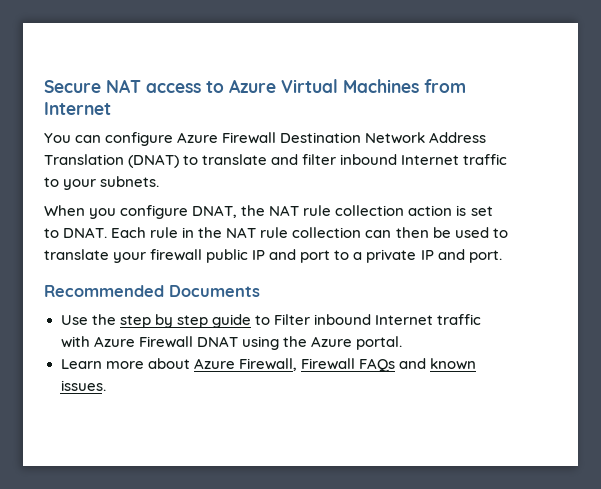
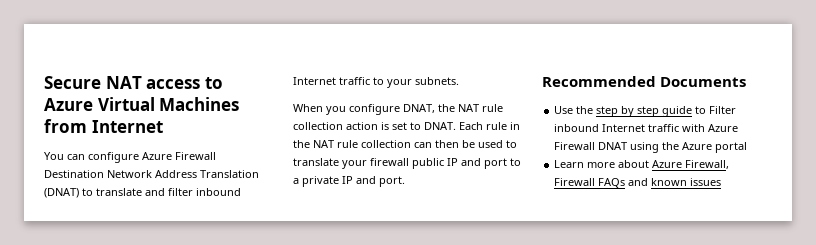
- Use the step by step guide to Filter inbound Internet traffic with Azure Firewall DNAT using the Azure portal.
+ Use the step by step guide to Filter inbound Internet traffic with Azure Firewall DNAT using the Azure portal
- Learn more about Azure Firewall, Firewall FAQs and known issues.
+ Learn more about Azure Firewall, Firewall FAQs and known issues

